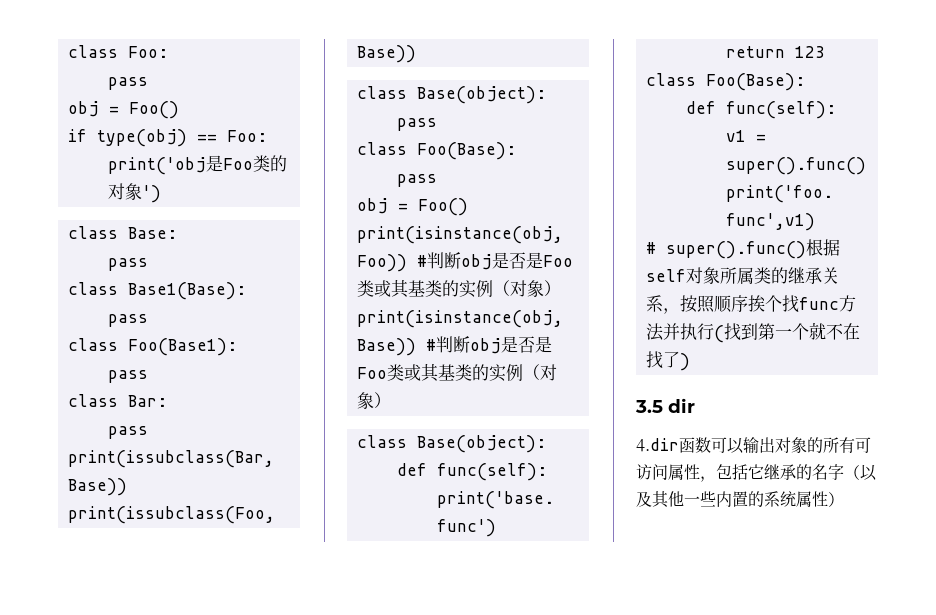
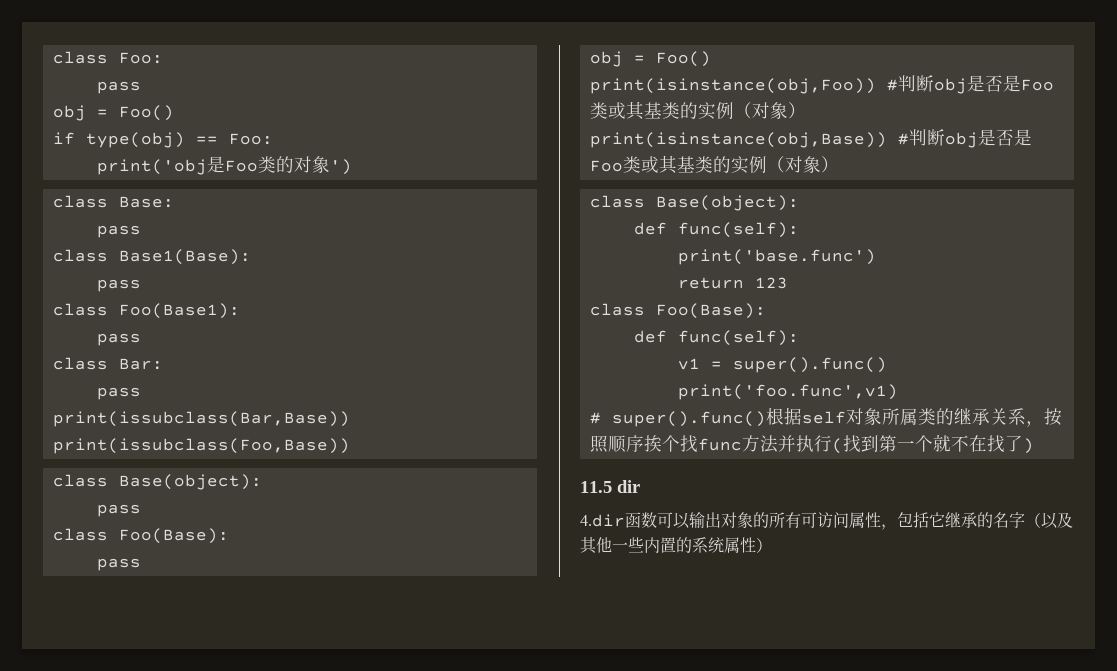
- 3.5 dir
+ 11.5 dir

